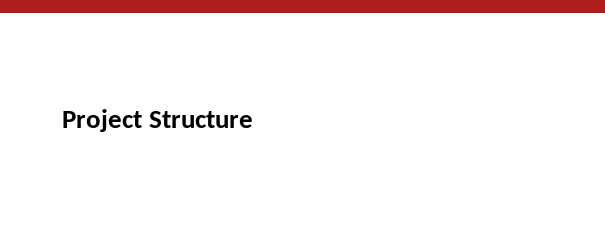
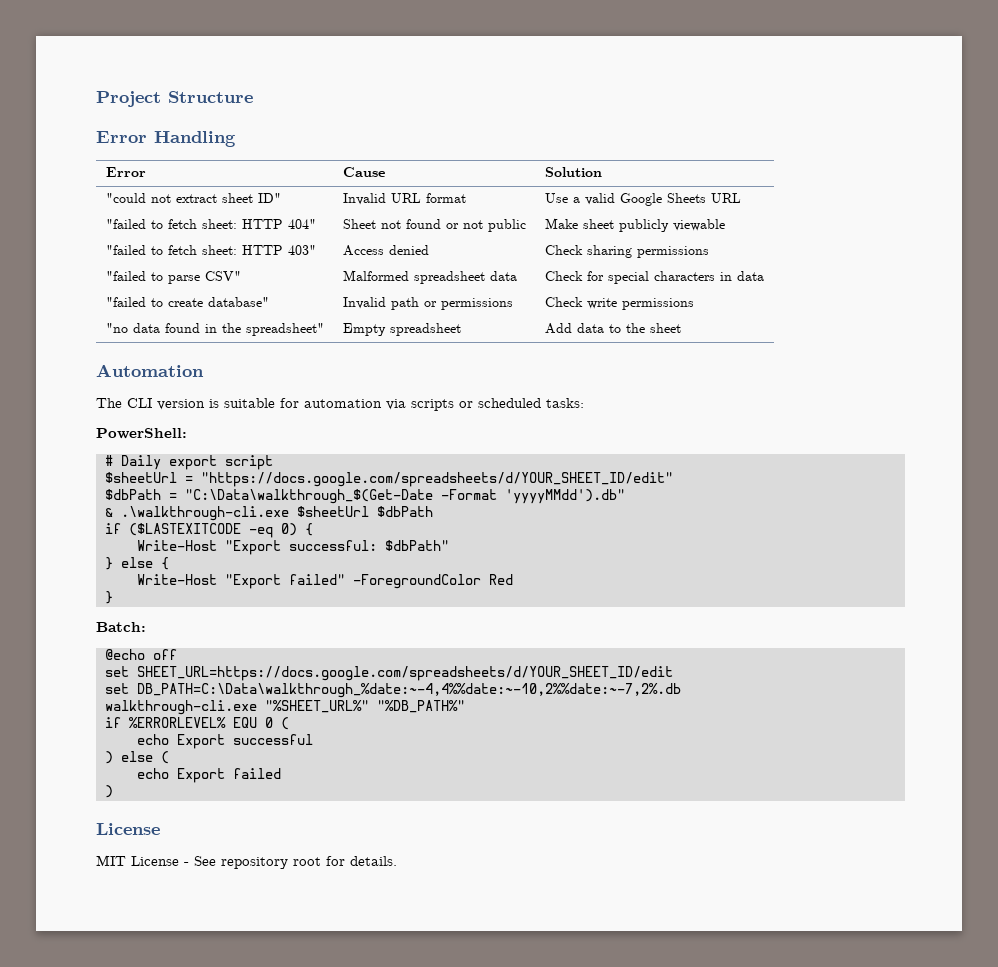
+ Error Handling
+ Error | Cause | Solution
+ "could not extract sheet ID" | Invalid URL format | Use a valid Google Sheets URL
+ "failed to fetch sheet: HTTP 404" | Sheet not found or not public | Make sheet publicly viewable
+ "failed to fetch sheet: HTTP 403" | Access denied | Check sharing permissions
+ "failed to parse CSV" | Malformed spreadsheet data | Check for special characters in data
+ "failed to create database" | Invalid path or permissions | Check write permissions
+ "no data found in the spreadsheet" | Empty spreadsheet | Add data to the sheet
+ Automation
+ The CLI version is suitable for automation via scripts or scheduled tasks:
+ PowerShell:
+ # Daily export script
+ $sheetUrl = "https://docs.google.com/spreadsheets/d/YOUR_SHEET_ID/edit"
+ $dbPath = "C:\Data\walkthrough_$(Get-Date -Format 'yyyyMMdd').db"
+ & .\walkthrough-cli.exe $sheetUrl $dbPath
+ if ($LASTEXITCODE -eq 0) {
+ Write-Host "Export successful: $dbPath"
+ } else {
+ Write-Host "Export failed" -ForegroundColor Red
+ }
+ Batch:
+ @echo off
+ set SHEET_URL=https://docs.google.com/spreadsheets/d/YOUR_SHEET_ID/edit
+ set DB_PATH=C:\Data\walkthrough_%date:~-4,4%%date:~-10,2%%date:~-7,2%.db
+ walkthrough-cli.exe "%SHEET_URL%" "%DB_PATH%"
+ if %ERRORLEVEL% EQU 0 (
+ echo Export successful
+ ) else (
+ echo Export failed
+ )
+ License
+ MIT License - See repository root for details.

